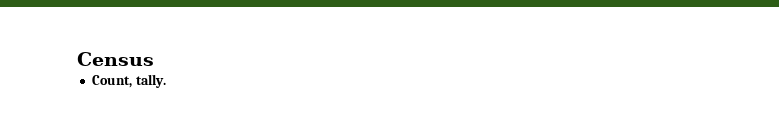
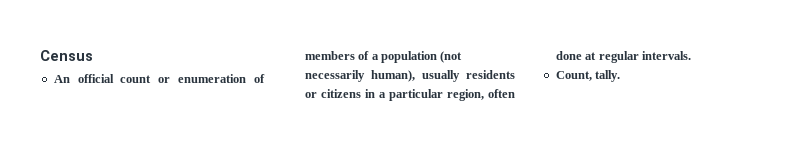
+ An official count or enumeration of members of a population (not necessarily human), usually residents or citizens in a particular region, often done at regular intervals.

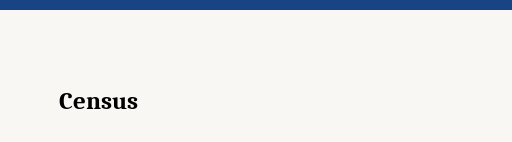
- An official count or enumeration of members of a population (not necessarily human), usually residents or citizens in a particular region, often done at regular intervals.
- Count, tally.

